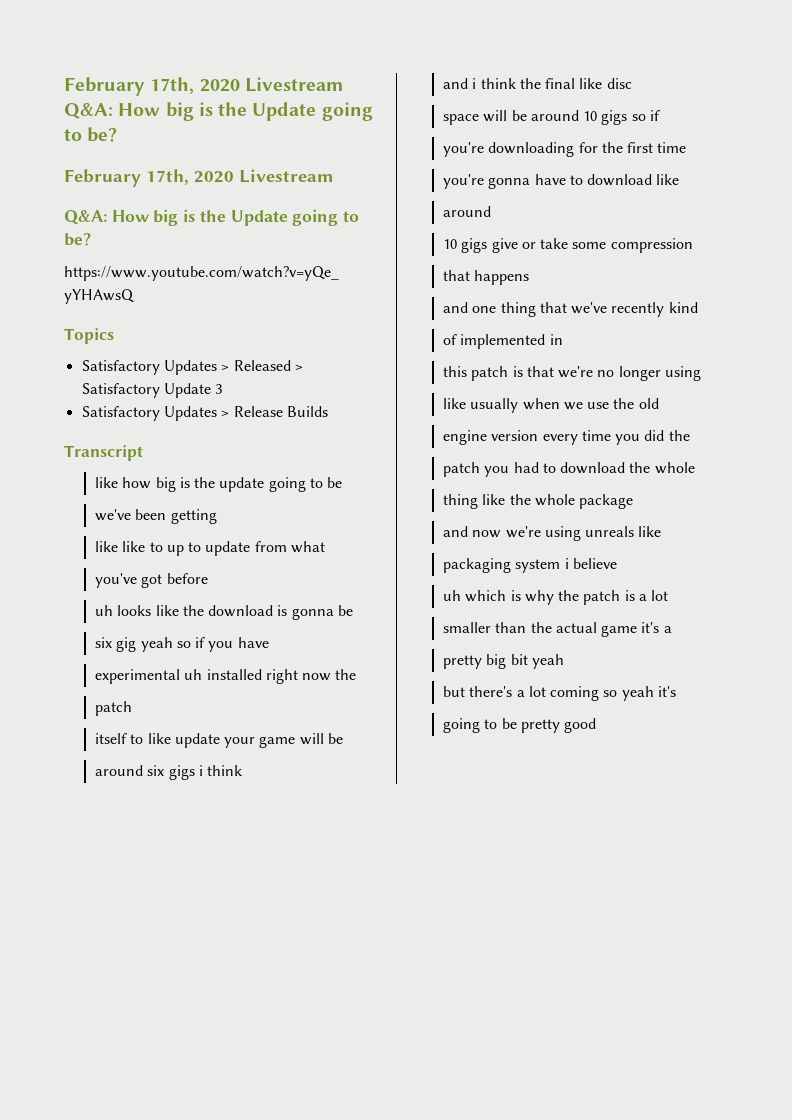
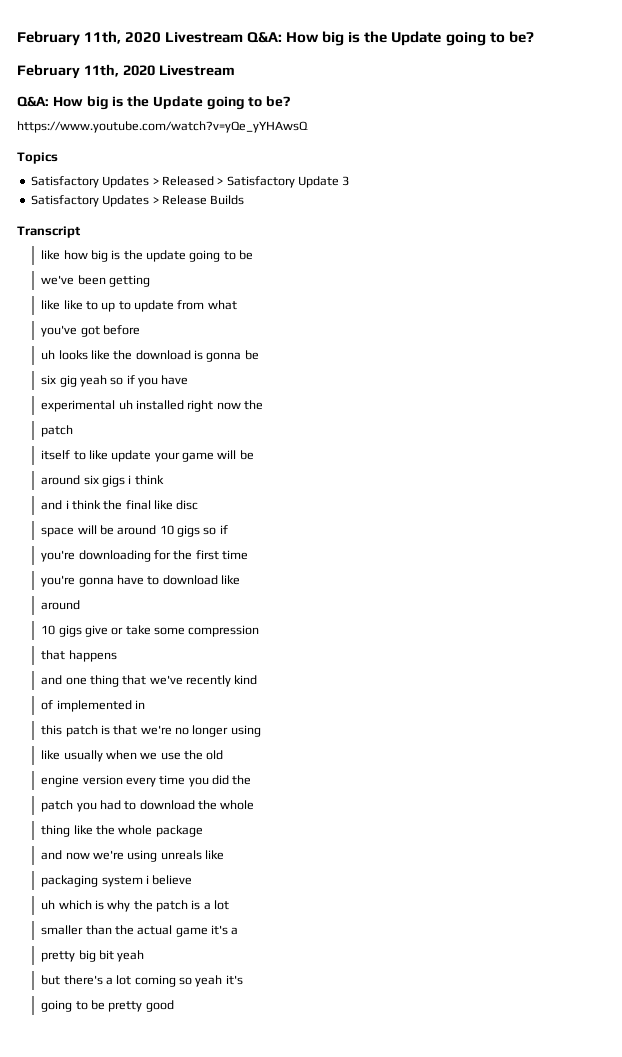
- February 17th, 2020 Livestream Q&A: How big is the Update going to be?
- February 17th, 2020 Livestream
+ February 11th, 2020 Livestream Q&A: How big is the Update going to be?
+ February 11th, 2020 Livestream

